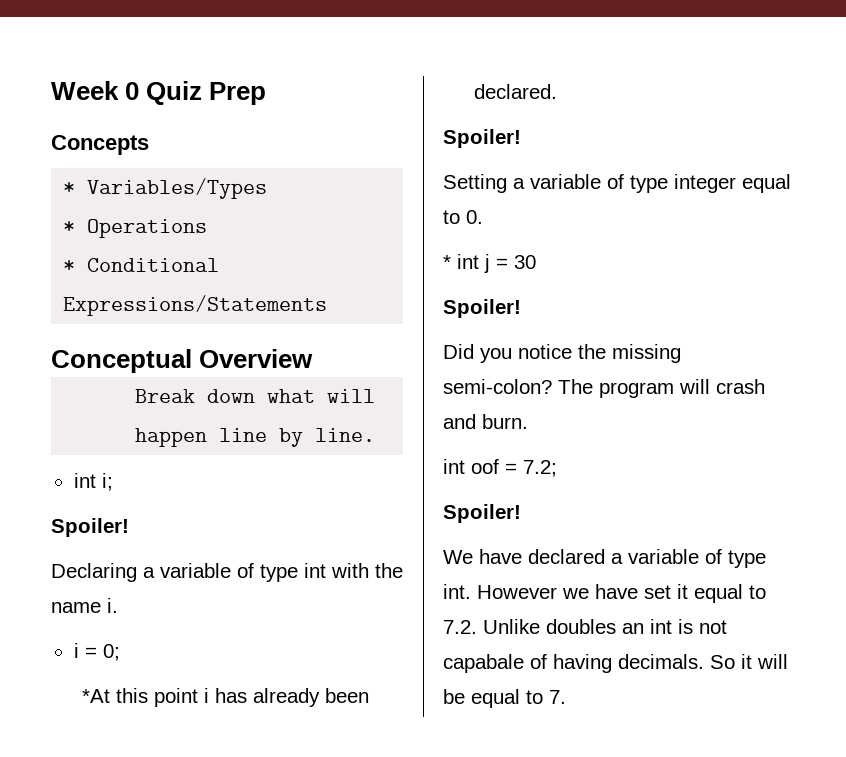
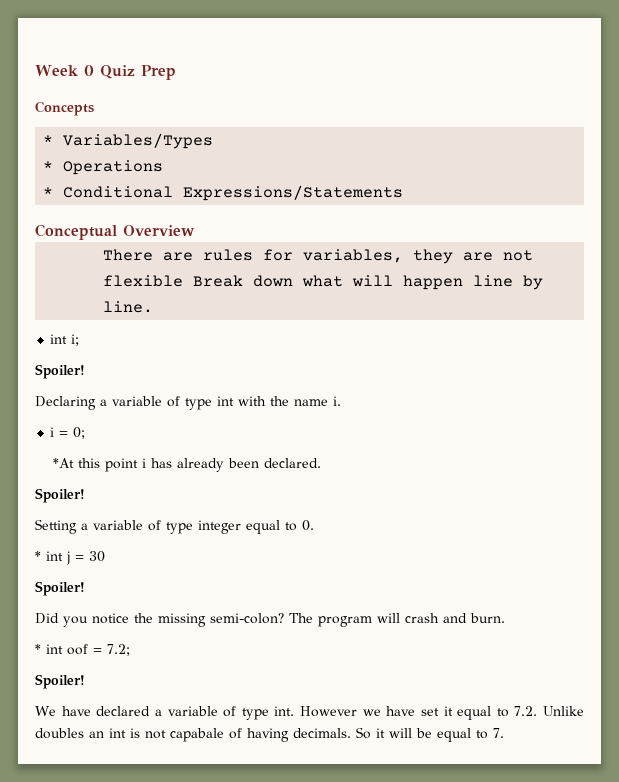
- Break down what will happen line by line.
+ There are rules for variables, they are not flexible Break down what will happen line by line.
- int oof = 7.2;
+ * int oof = 7.2;

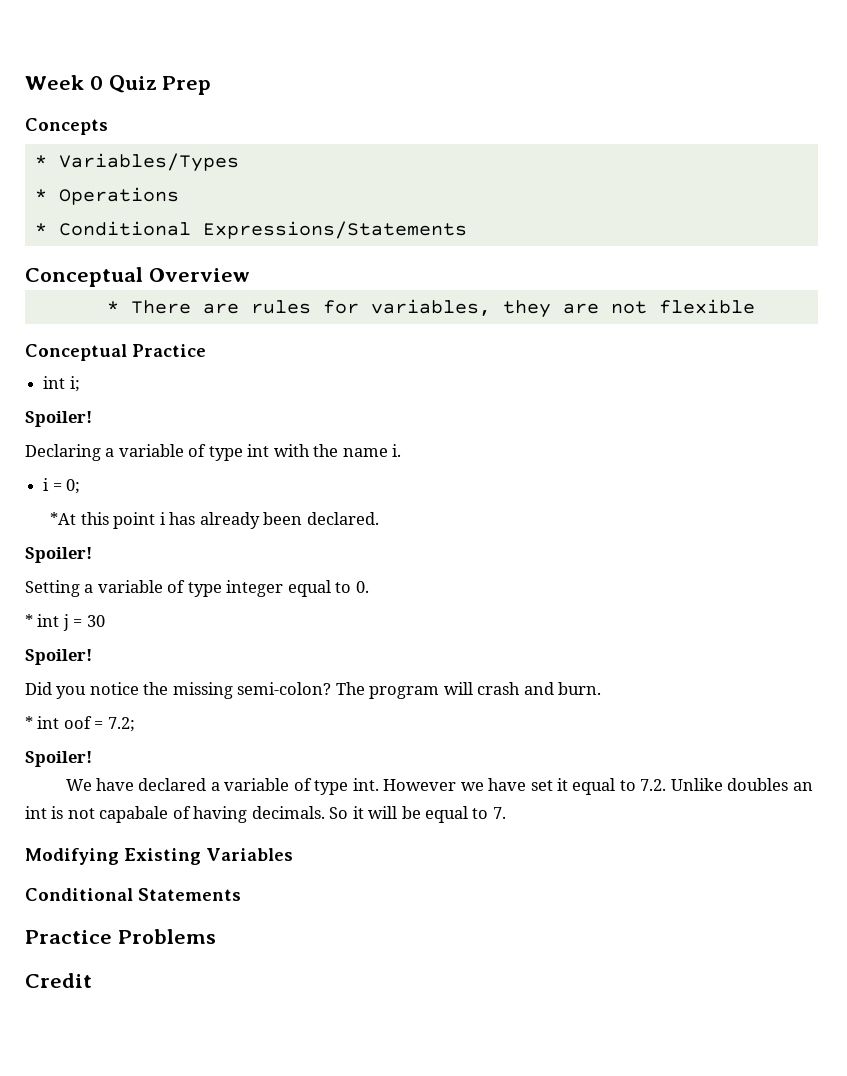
- There are rules for variables, they are not flexible Break down what will happen line by line.
+ * There are rules for variables, they are not flexible
+ Conceptual Practice
+ Modifying Existing Variables
+ Conditional Statements
+ Practice Problems
+ Credit

